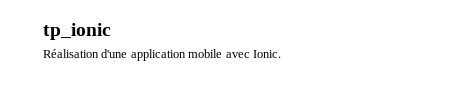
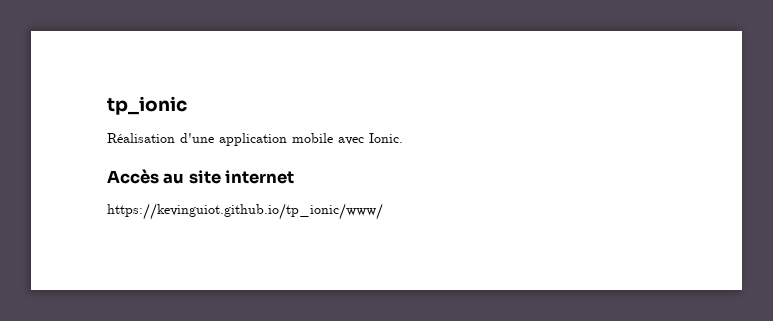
+ Accès au site internet
+ https://kevinguiot.github.io/tp_ionic/www/

